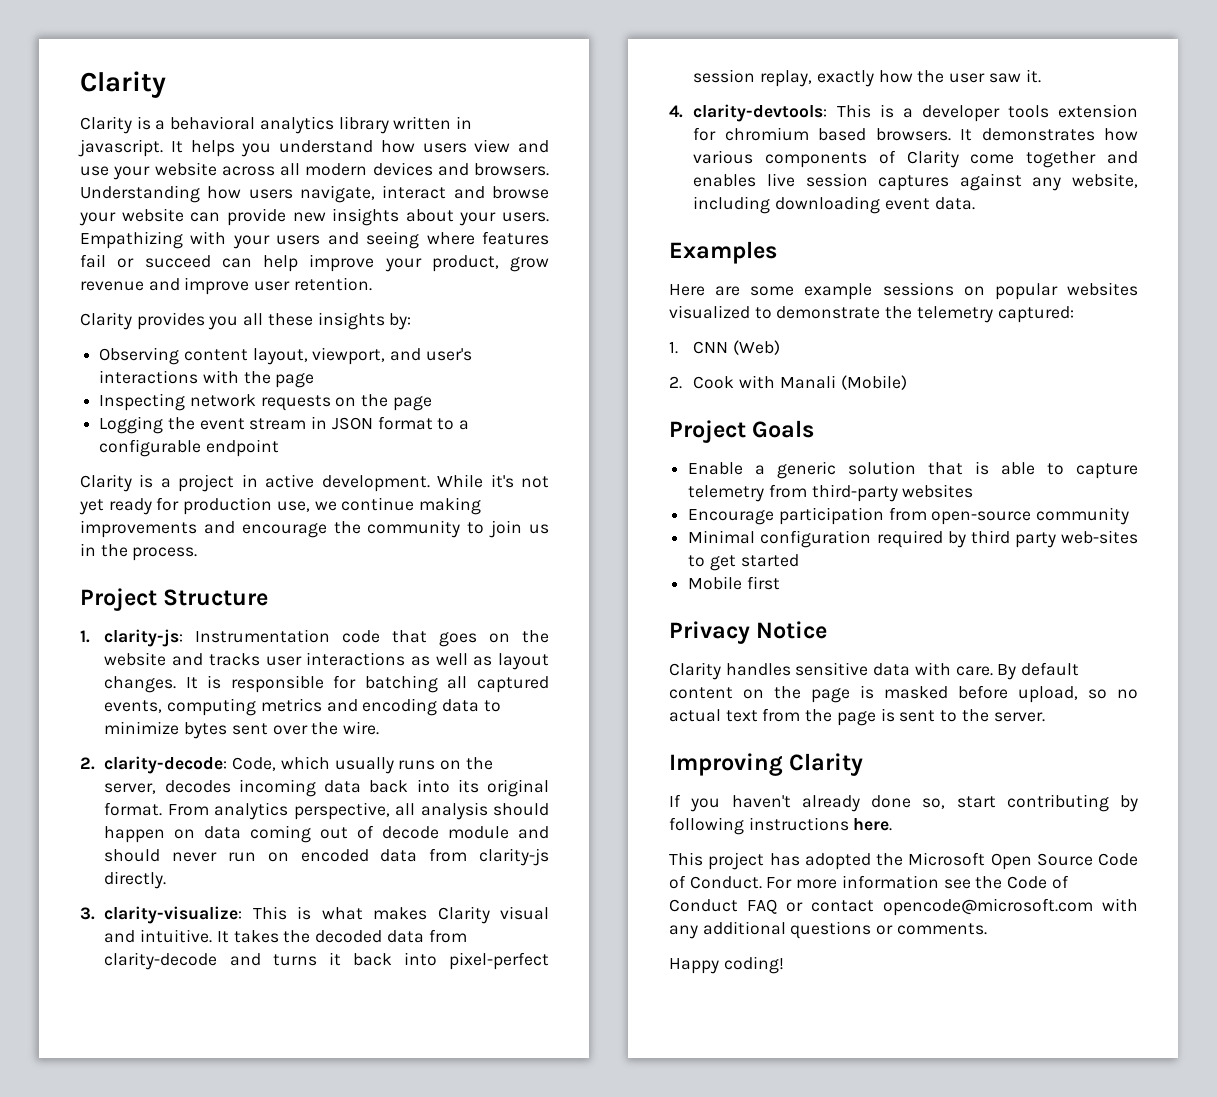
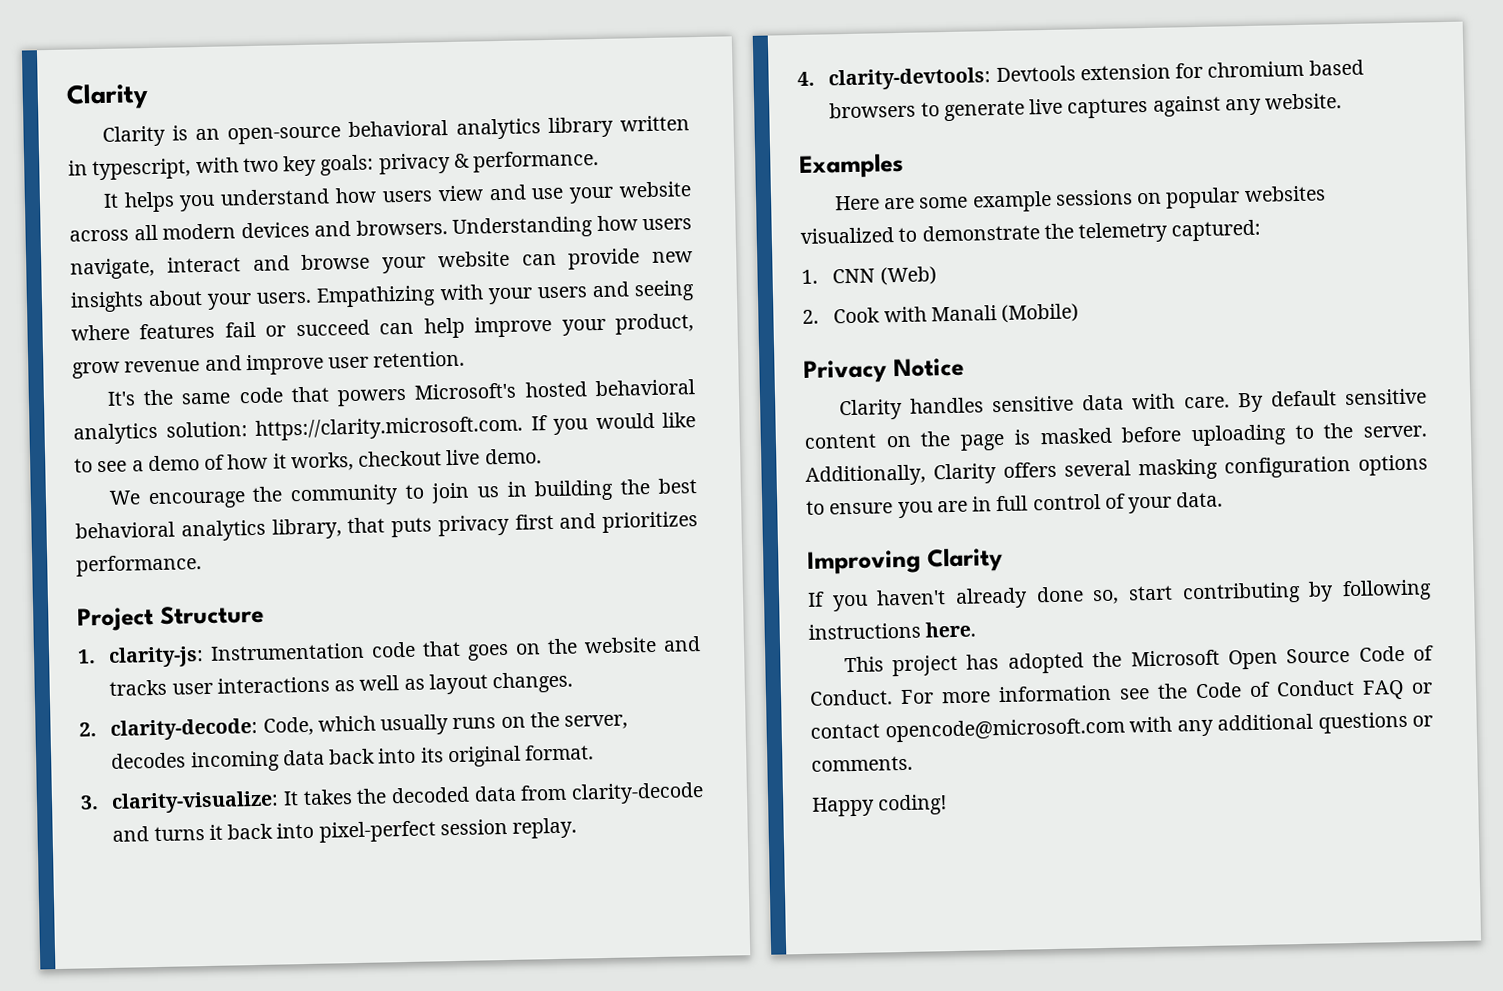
- Clarity is a behavioral analytics library written in javascript. It helps you understand how users view and use your website across all modern devices and browsers.
+ Clarity is an open-source behavioral analytics library written in typescript, with two key goals: privacy & performance.
+ It helps you understand how users view and use your website across all modern devices and browsers.
- Clarity provides you all these insights by:
- Observing content layout, viewport, and user's interactions with the page
- Inspecting network requests on the page
- Logging the event stream in JSON format to a configurable endpoint
- Clarity is a project in active development. While it's not yet ready for production use, we continue making improvements and encourage the community to join us in the process.
+ It's the same code that powers Microsoft's hosted behavioral analytics solution: https://clarity.microsoft.com. If you would like to see a demo of how it works, checkout live demo.
+ We encourage the community to join us in building the best behavioral analytics library, that puts privacy first and prioritizes performance.
- It is responsible for batching all captured events, computing metrics and encoding data to minimize bytes sent over the wire.
- 2. clarity-decode: Code, which usually runs on the server, decodes incoming data back into its original format. From analytics perspective, all analysis should happen on data coming out of decode module and should never run on encoded data from clarity-js directly.
- 3. clarity-visualize: This is what makes Clarity visual and intuitive. It takes the decoded data from clarity-decode and turns it back into pixel-perfect session replay, exactly how the user saw it.
- 4. clarity-devtools: This is a developer tools extension for chromium based browsers. It demonstrates how various components of Clarity come together and enables live session captures against any website, including downloading event data.
+ 2. clarity-decode: Code, which usually runs on the server, decodes incoming data back into its original format.
+ 3. clarity-visualize: It takes the decoded data from clarity-decode and turns it back into pixel-perfect session replay.
+ 4. clarity-devtools: Devtools extension for chromium based browsers to generate live captures against any website.
- Project Goals
- Enable a generic solution that is able to capture telemetry from third-party websites
- Encourage participation from open-source community
- Minimal configuration required by third party web-sites to get started
- Mobile first
- By default content on the page is masked before upload, so no actual text from the page is sent to the server.
+ By default sensitive content on the page is masked before uploading to the server. Additionally, Clarity offers several masking configuration options to ensure you are in full control of your data.

